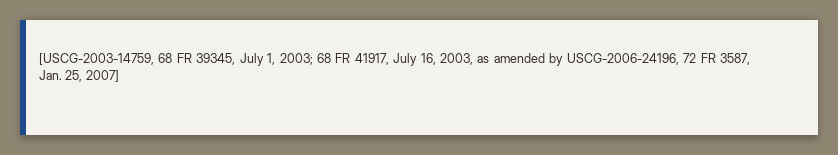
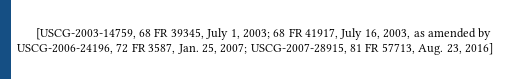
- [USCG-2003-14759, 68 FR 39345, July 1, 2003; 68 FR 41917, July 16, 2003, as amended by USCG-2006-24196, 72 FR 3587, Jan. 25, 2007]
+ [USCG-2003-14759, 68 FR 39345, July 1, 2003; 68 FR 41917, July 16, 2003, as amended by USCG-2006-24196, 72 FR 3587, Jan. 25, 2007; USCG-2007-28915, 81 FR 57713, Aug. 23, 2016]

